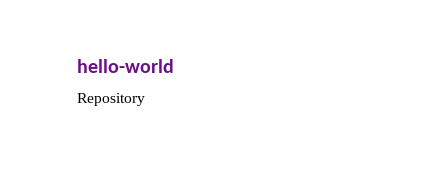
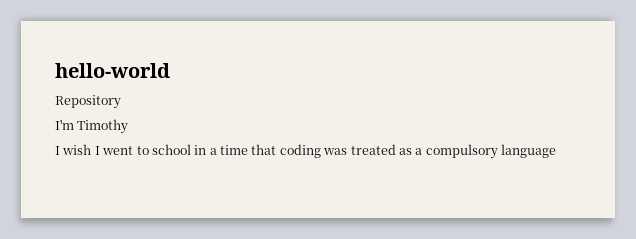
+ I'm Timothy
+ I wish I went to school in a time that coding was treated as a compulsory language

